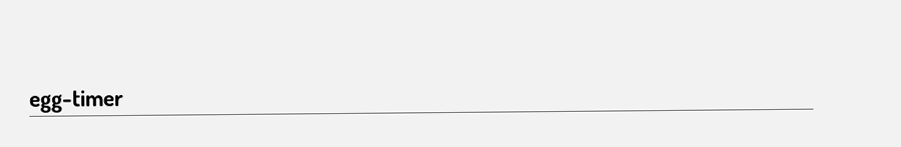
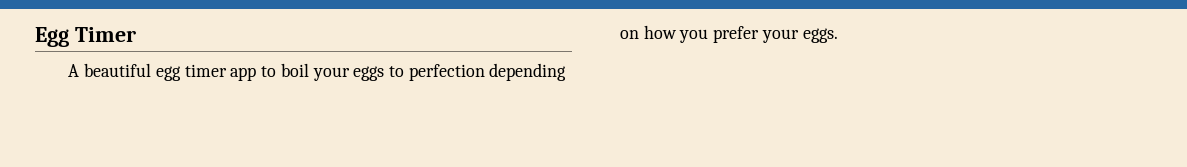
- egg-timer
+ Egg Timer
+ A beautiful egg timer app to boil your eggs to perfection depending on how you prefer your eggs.

